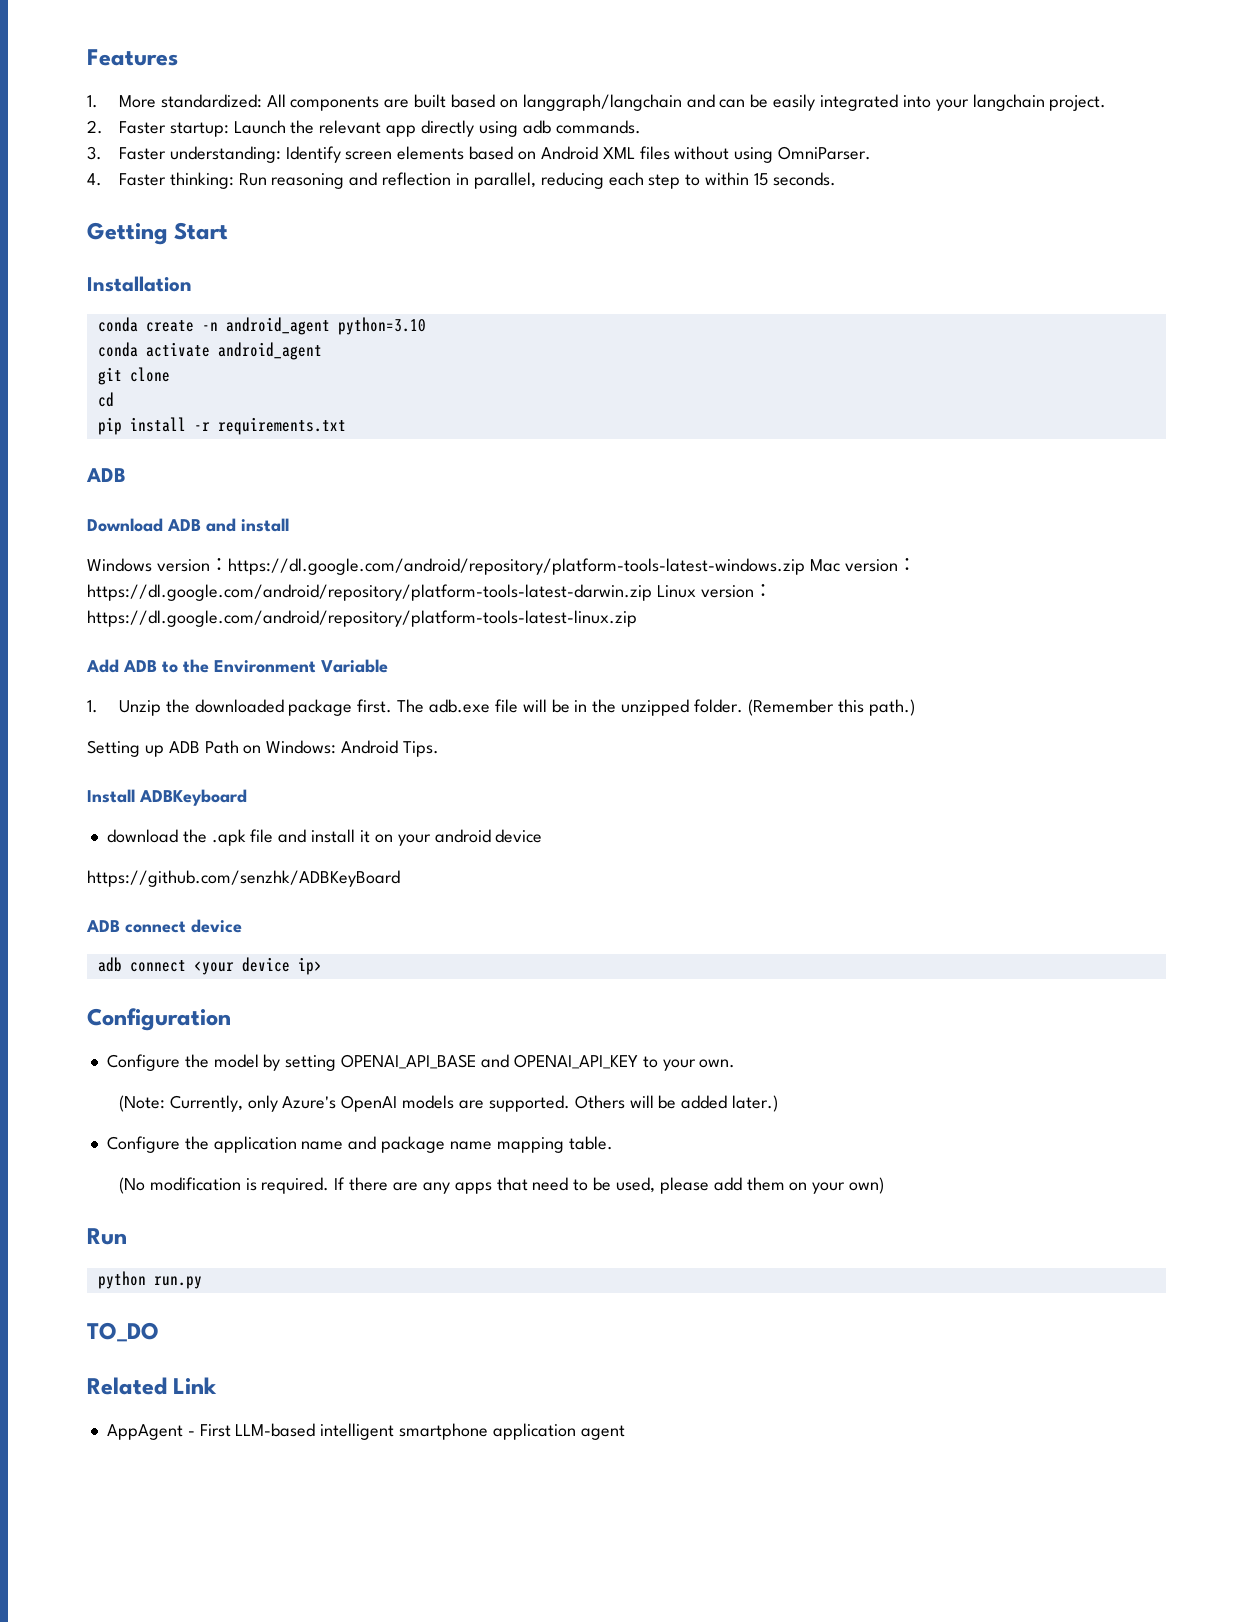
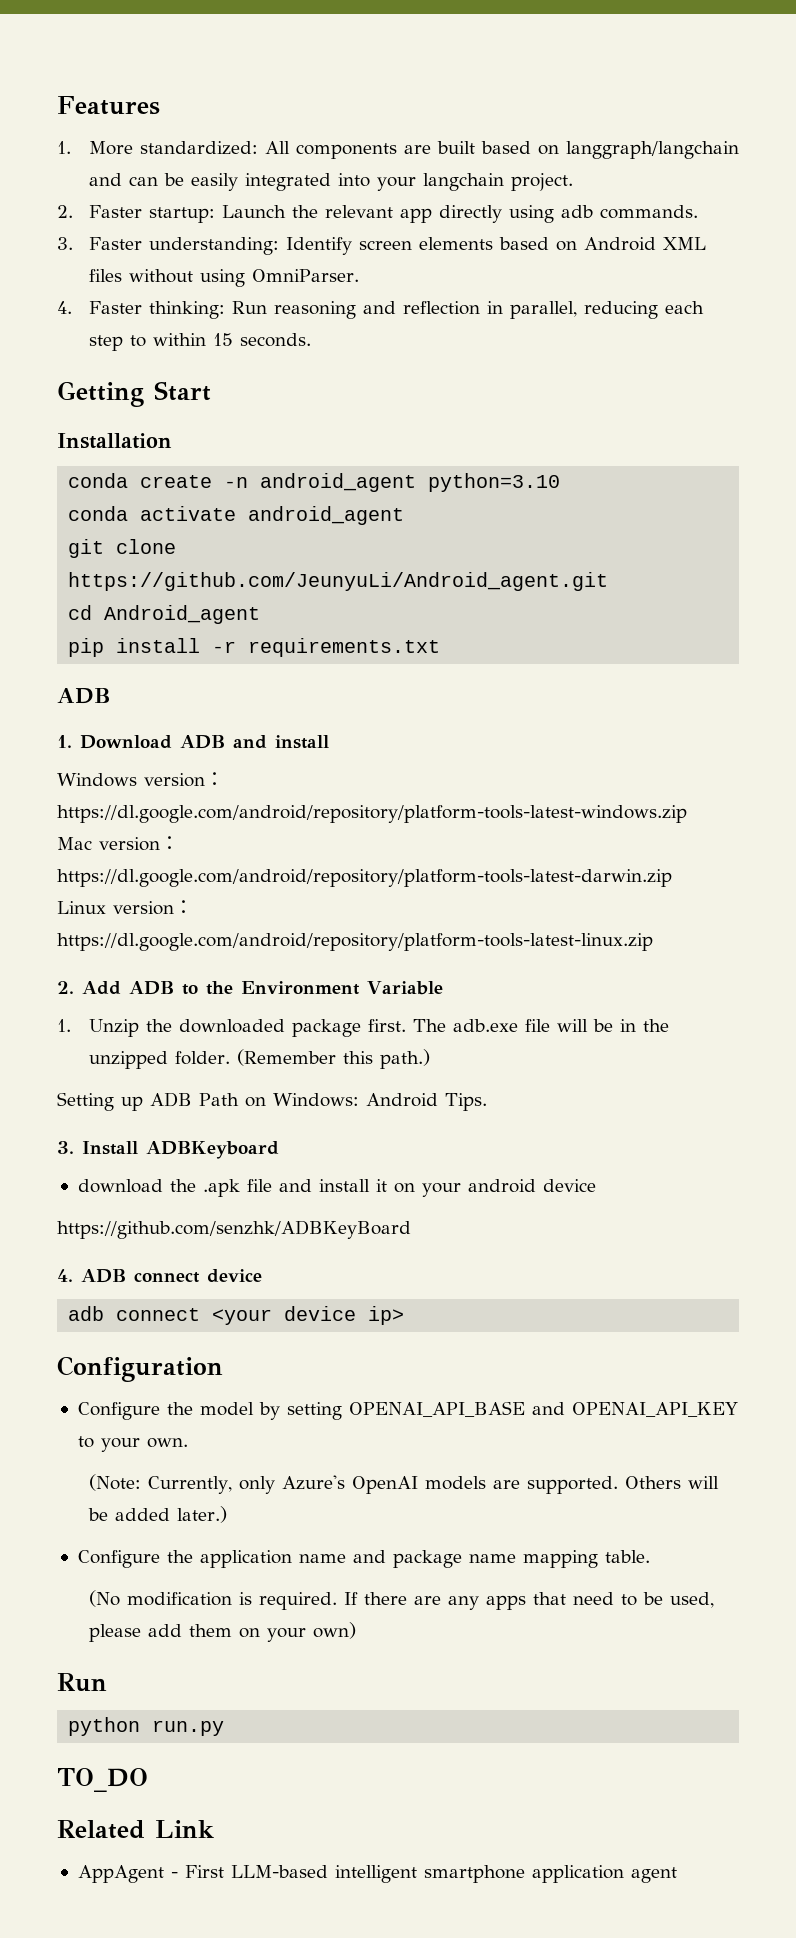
- git clone
+ git clone https://github.com/JeunyuLi/Android_agent.git
- cd
+ cd Android_agent
- Download ADB and install
+ 1. Download ADB and install
- Windows version：https://dl.google.com/android/repository/platform-tools-latest-windows.zip Mac version：https://dl.google.com/android/repository/platform-tools-latest-darwin.zip Linux version：https://dl.google.com/android/repository/platform-tools-latest-linux.zip
+ Windows version：https://dl.google.com/android/repository/platform-tools-latest-windows.zip
+ Mac version：https://dl.google.com/android/repository/platform-tools-latest-darwin.zip
+ Linux version：https://dl.google.com/android/repository/platform-tools-latest-linux.zip
- Add ADB to the Environment Variable
+ 2. Add ADB to the Environment Variable
- Install ADBKeyboard
+ 3. Install ADBKeyboard
- ADB connect device
+ 4. ADB connect device

